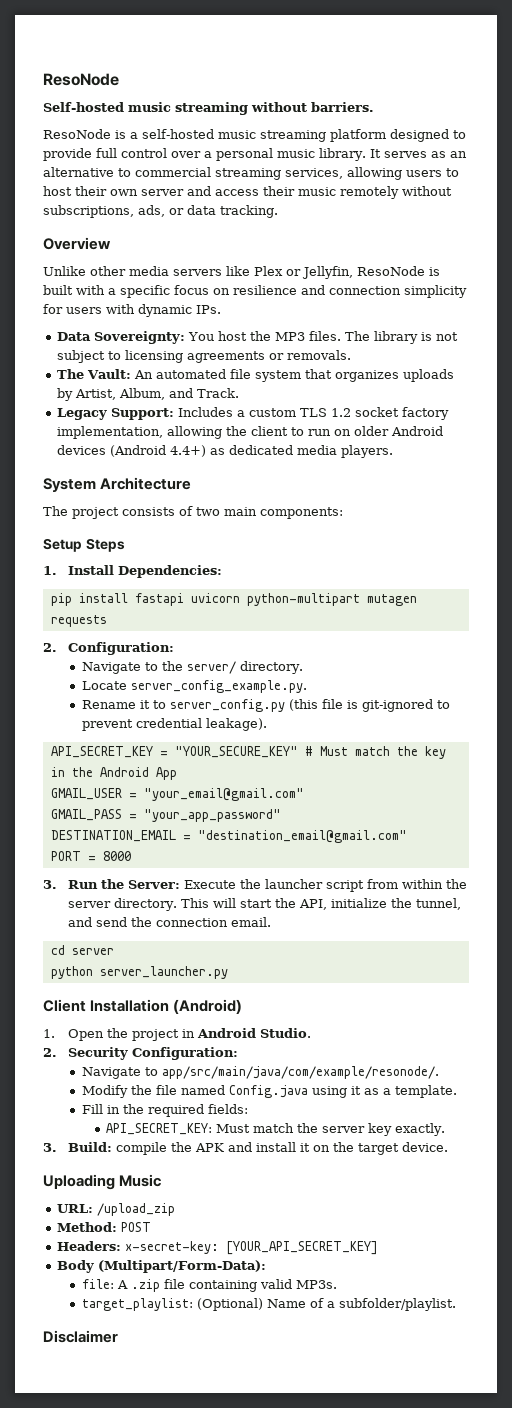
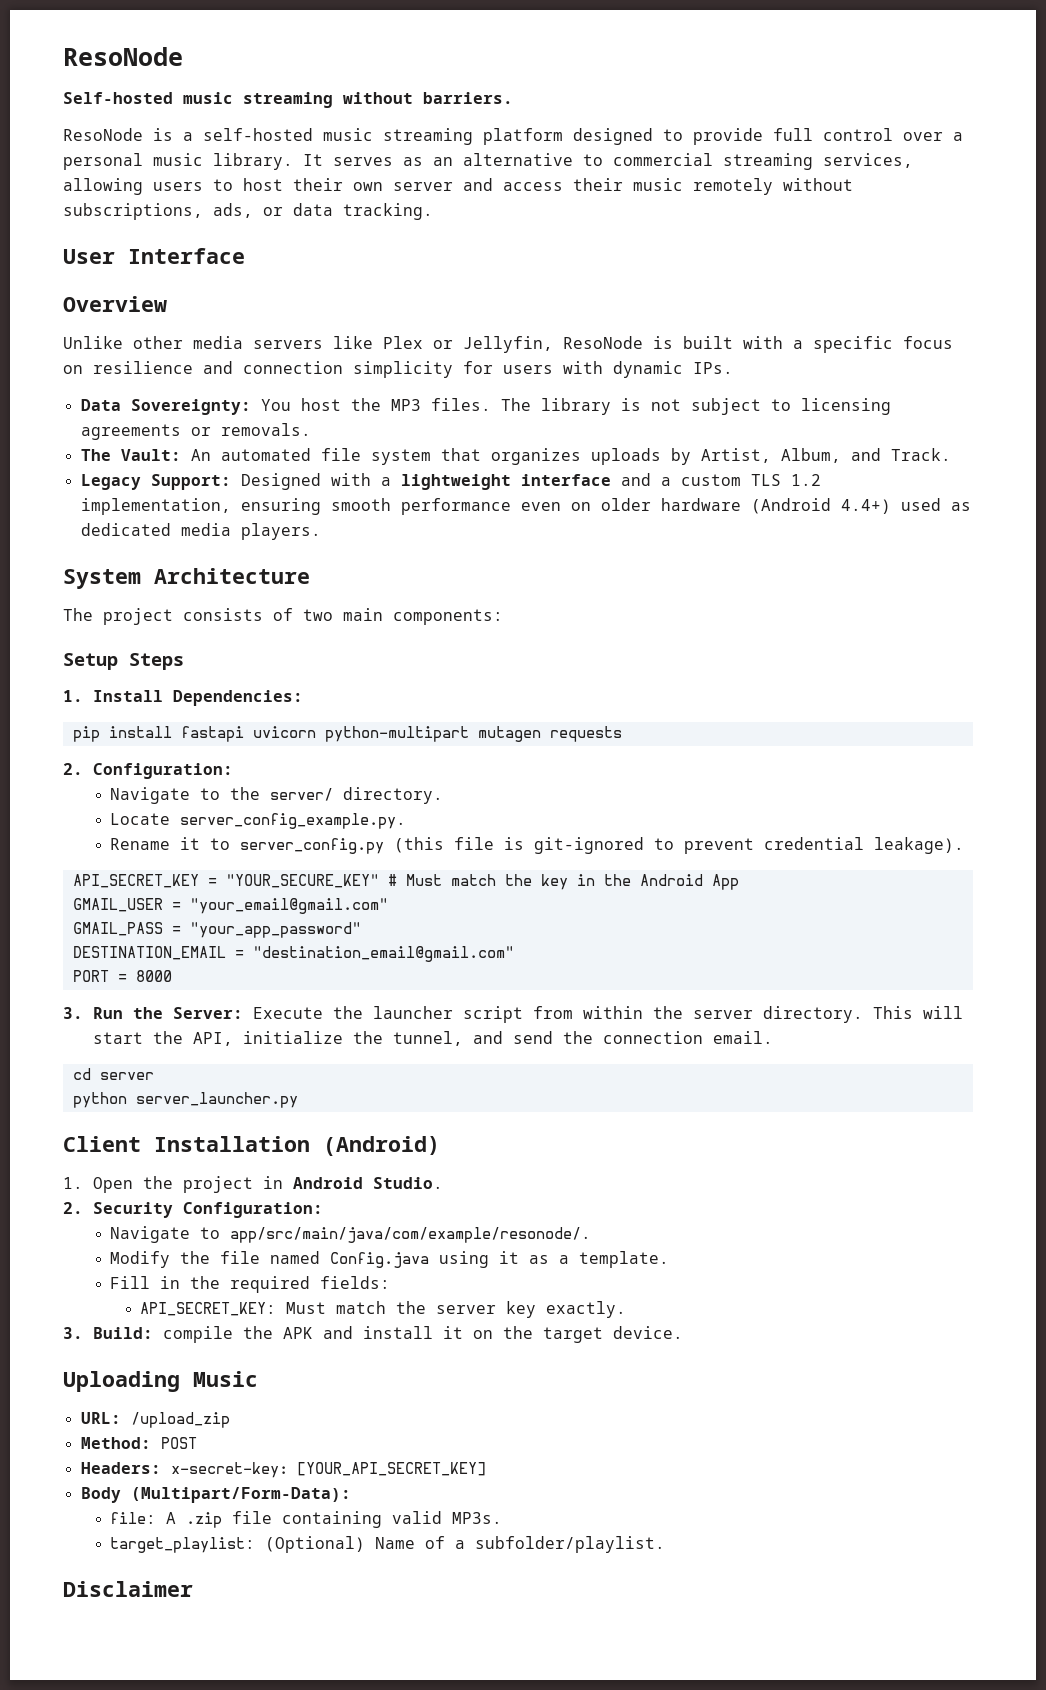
+ User Interface
- Legacy Support: Includes a custom TLS 1.2 socket factory implementation, allowing the client to run on older Android devices (Android 4.4+) as dedicated media players.
+ Legacy Support: Designed with a lightweight interface and a custom TLS 1.2 implementation, ensuring smooth performance even on older hardware (Android 4.4+) used as dedicated media players.

